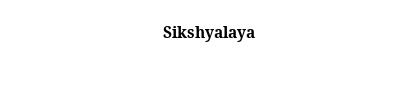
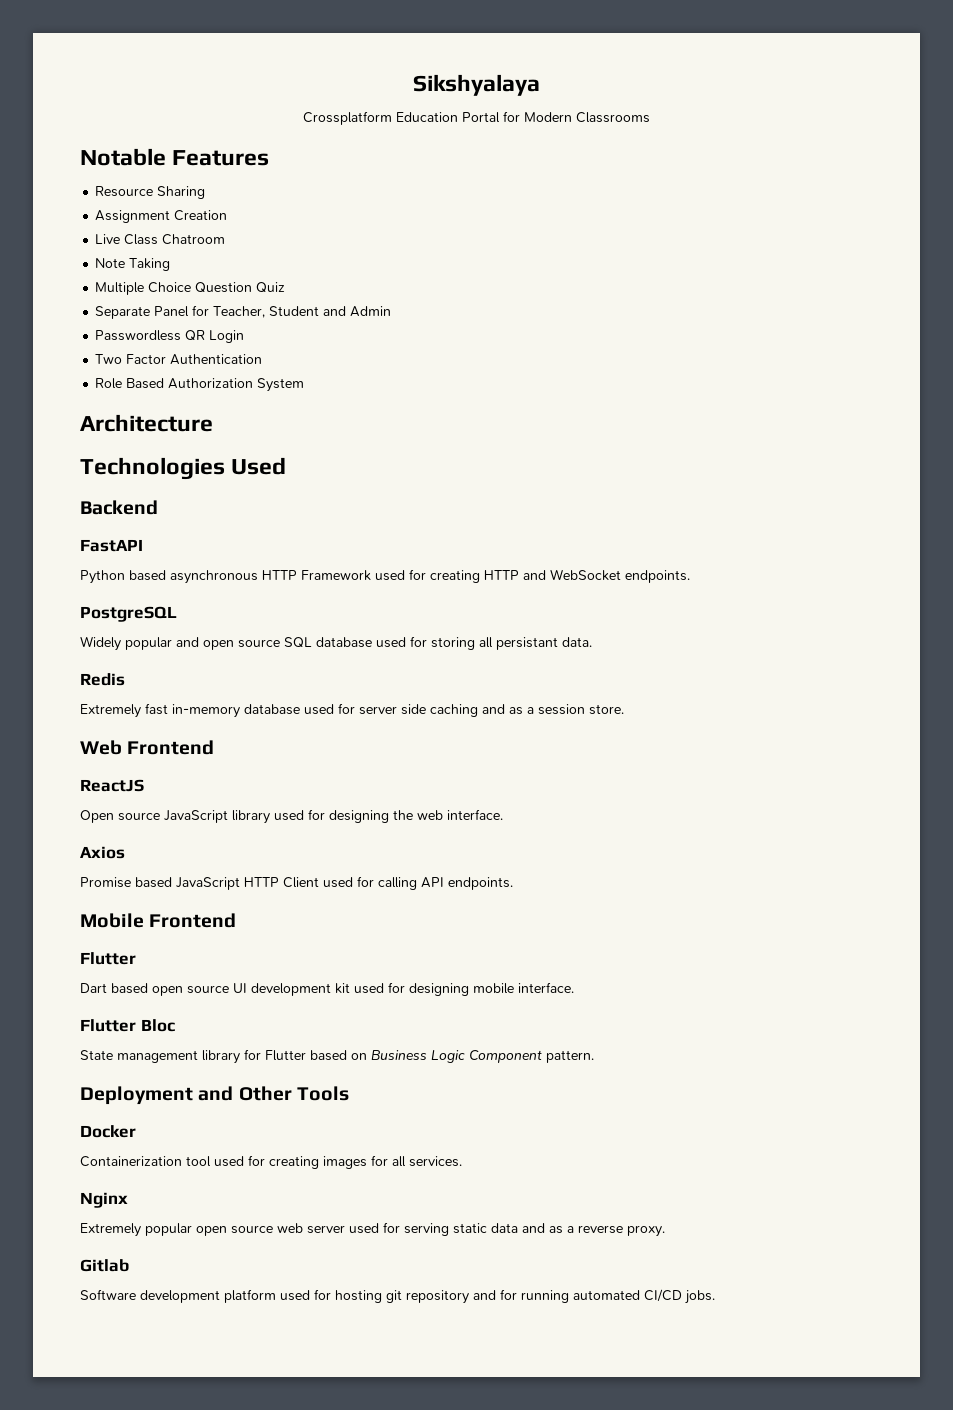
+ Crossplatform Education Portal for Modern Classrooms
+ Notable Features
+ Resource Sharing
+ Assignment Creation
+ Live Class Chatroom
+ Note Taking
+ Multiple Choice Question Quiz
+ Separate Panel for Teacher, Student and Admin
+ Passwordless QR Login
+ Two Factor Authentication
+ Role Based Authorization System
+ Architecture
+ Technologies Used
+ Backend
+ FastAPI
+ Python based asynchronous HTTP Framework used for creating HTTP and WebSocket endpoints.
+ PostgreSQL
+ Widely popular and open source SQL database used for storing all persistant data.
+ Redis
+ Extremely fast in-memory database used for server side caching and as a session store.
+ Web Frontend
+ ReactJS
+ Open source JavaScript library used for designing the web interface.
+ Axios
+ Promise based JavaScript HTTP Client used for calling API endpoints.
+ Mobile Frontend
+ Flutter
+ Dart based open source UI development kit used for designing mobile interface.
+ Flutter Bloc
+ State management library for Flutter based on Business Logic Component pattern.
+ Deployment and Other Tools
+ Docker
+ Containerization tool used for creating images for all services.
+ Nginx
+ Extremely popular open source web server used for serving static data and as a reverse proxy.
+ Gitlab
+ Software development platform used for hosting git repository and for running automated CI/CD jobs.

